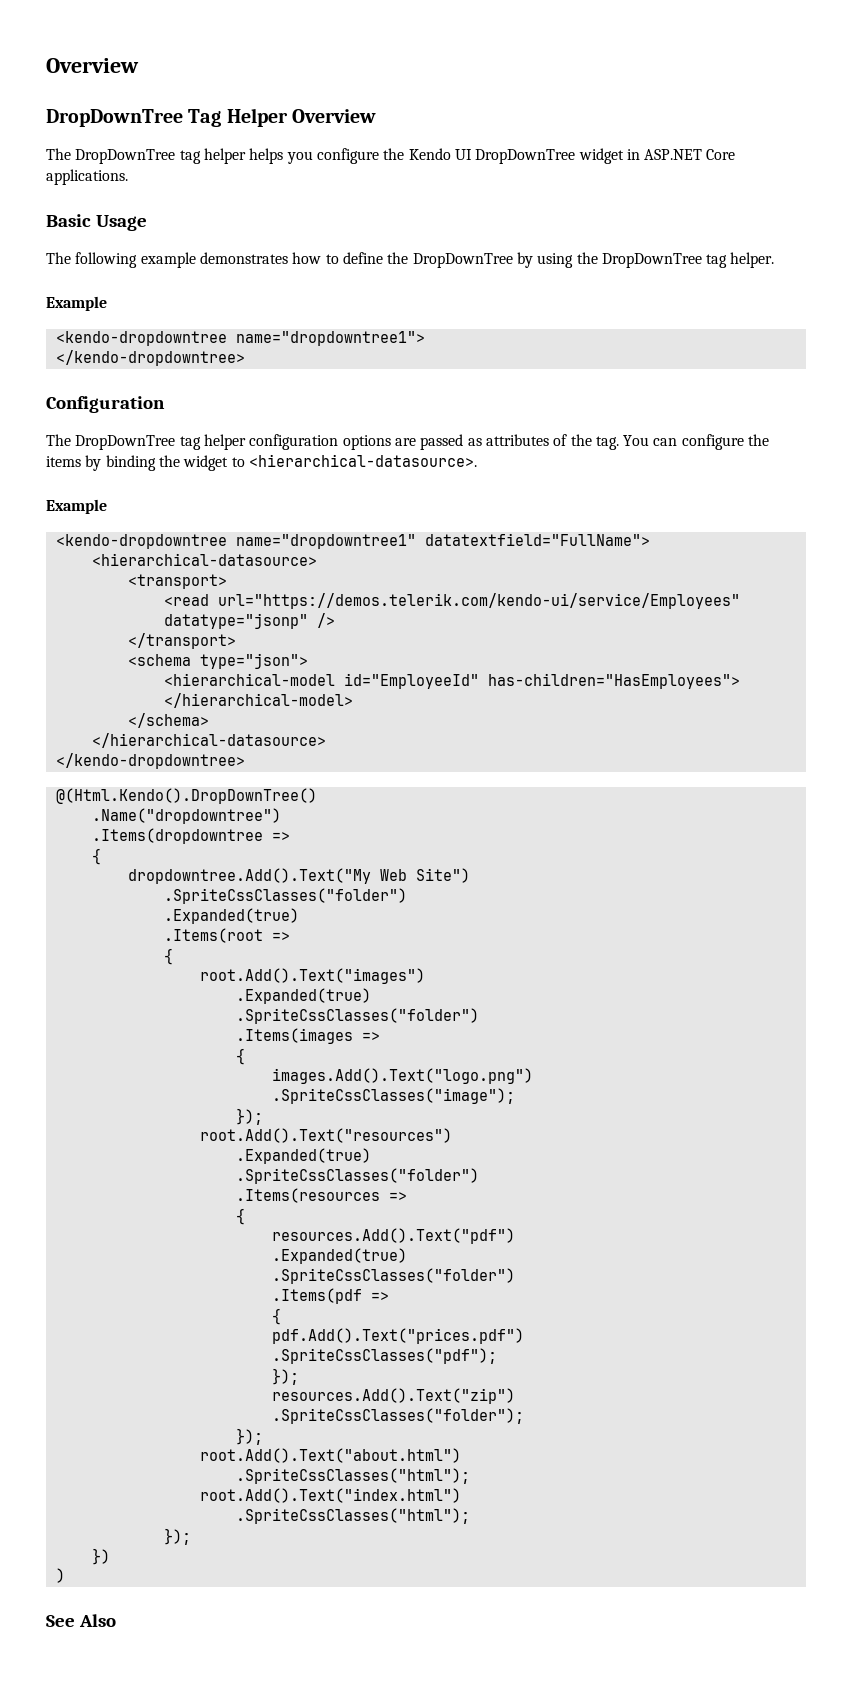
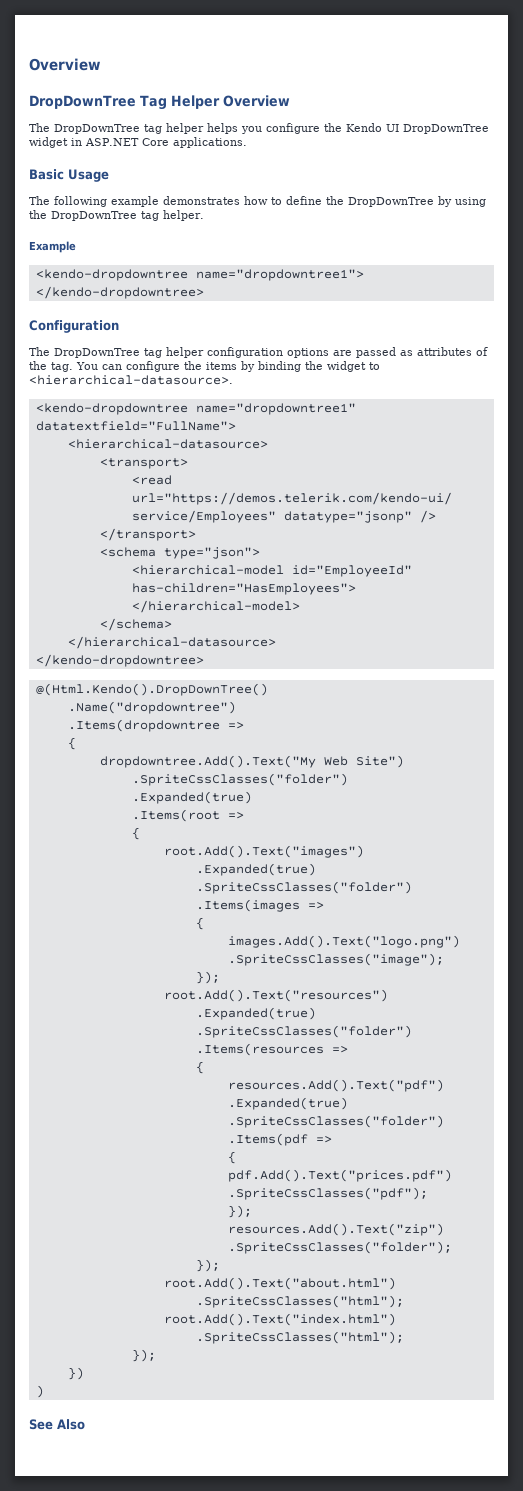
  You can configure the items by binding the widget to <hierarchical-datasource>.
- Example

